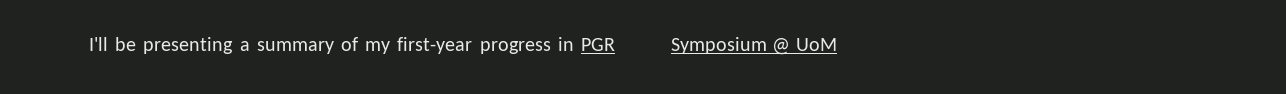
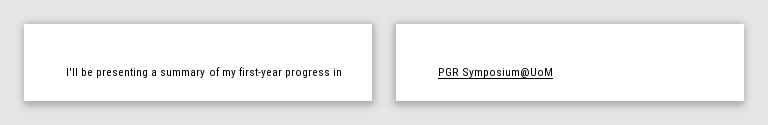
- I'll be presenting a summary of my first-year progress in PGR Symposium @ UoM
+ I'll be presenting a summary of my first-year progress in PGR Symposium@UoM

